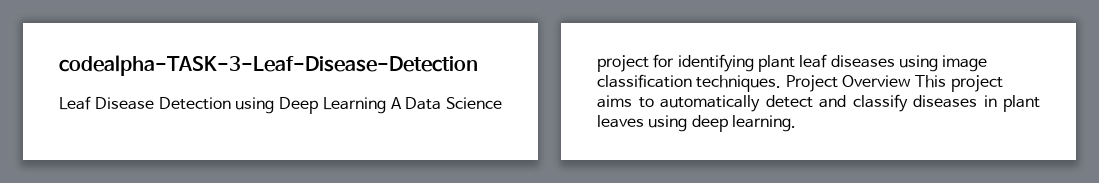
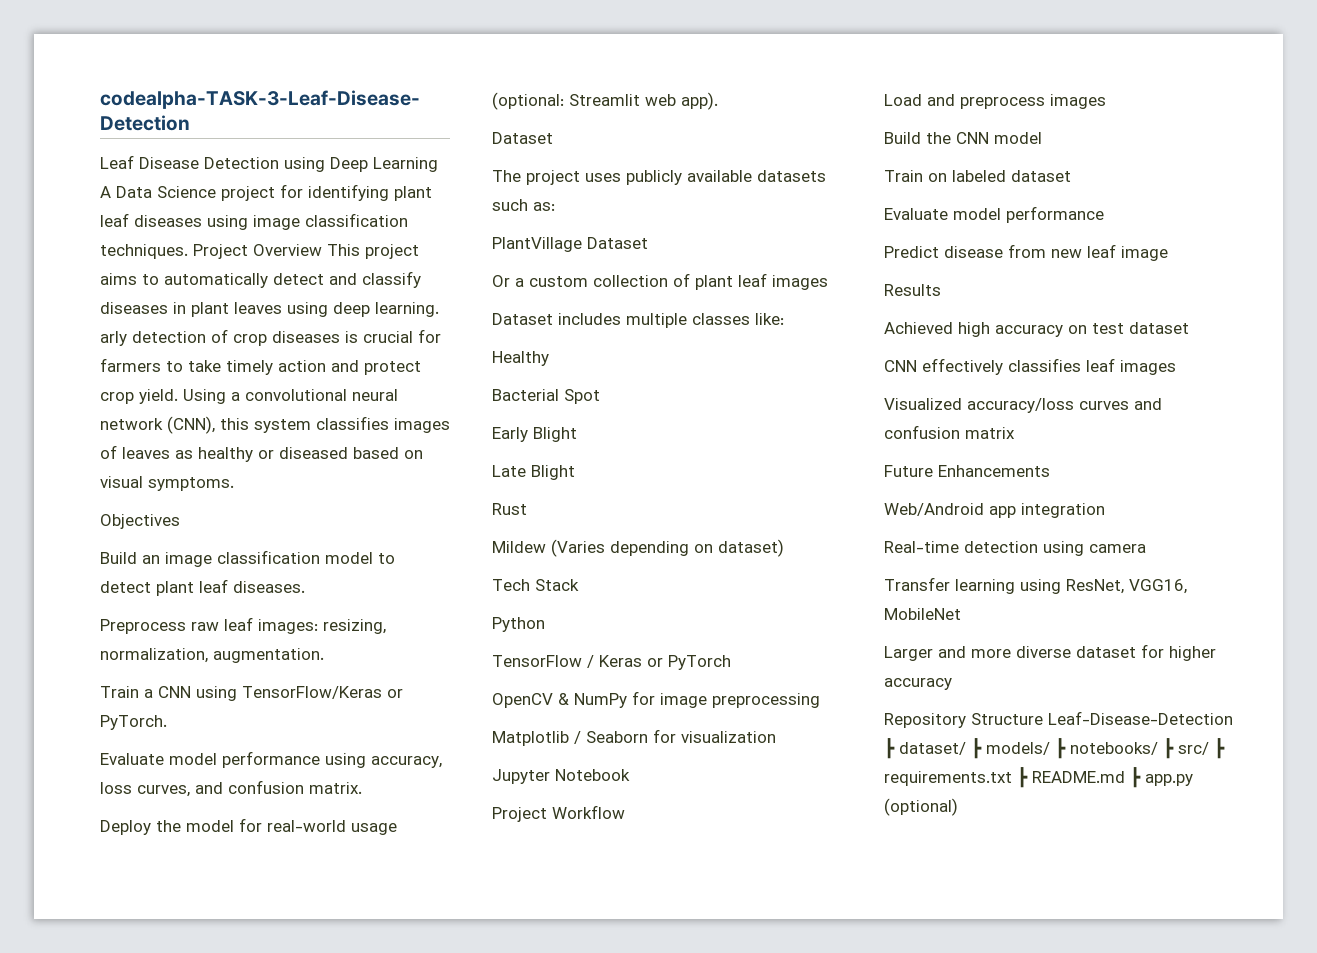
- Project Overview This project aims to automatically detect and classify diseases in plant leaves using deep learning.
+ Project Overview This project aims to automatically detect and classify diseases in plant leaves using deep learning. arly detection of crop diseases is crucial for farmers to take timely action and protect crop yield. Using a convolutional neural network (CNN), this system classifies images of leaves as healthy or diseased based on visual symptoms.
+ Objectives
+ Build an image classification model to detect plant leaf diseases.
+ Preprocess raw leaf images: resizing, normalization, augmentation.
+ Train a CNN using TensorFlow/Keras or PyTorch.
+ Evaluate model performance using accuracy, loss curves, and confusion matrix.
+ Deploy the model for real-world usage (optional: Streamlit web app).
+ Dataset
+ The project uses publicly available datasets such as:
+ PlantVillage Dataset
+ Or a custom collection of plant leaf images
+ Dataset includes multiple classes like:
+ Healthy
+ Bacterial Spot
+ Early Blight
+ Late Blight
+ Rust
+ Mildew (Varies depending on dataset)
+ Tech Stack
+ Python
+ TensorFlow / Keras or PyTorch
+ OpenCV & NumPy for image preprocessing
+ Matplotlib / Seaborn for visualization
+ Jupyter Notebook
+ Project Workflow
+ Load and preprocess images
+ Build the CNN model
+ Train on labeled dataset
+ Evaluate model performance
+ Predict disease from new leaf image
+ Results
+ Achieved high accuracy on test dataset
+ CNN effectively classifies leaf images
+ Visualized accuracy/loss curves and confusion matrix
+ Future Enhancements
+ Web/Android app integration
+ Real-time detection using camera
+ Transfer learning using ResNet, VGG16, MobileNet
+ Larger and more diverse dataset for higher accuracy
+ Repository Structure Leaf-Disease-Detection ┣ dataset/ ┣ models/ ┣ notebooks/ ┣ src/ ┣ requirements.txt ┣ README.md ┣ app.py (optional)

